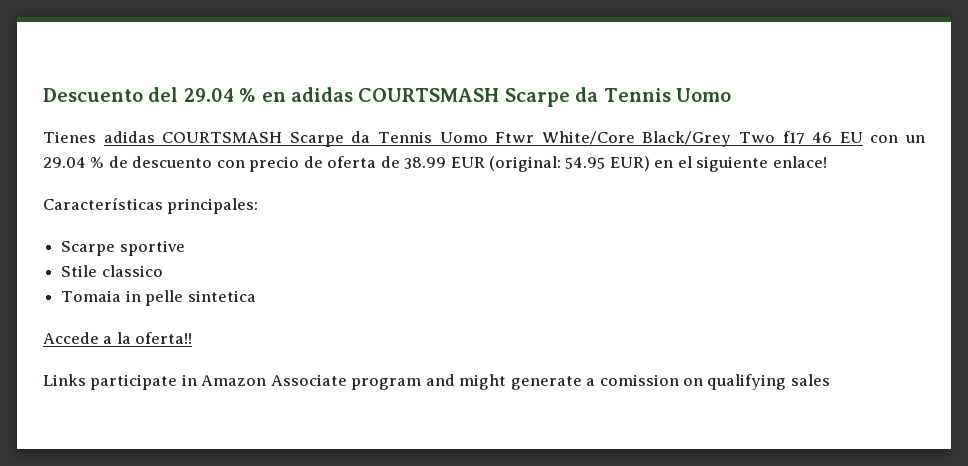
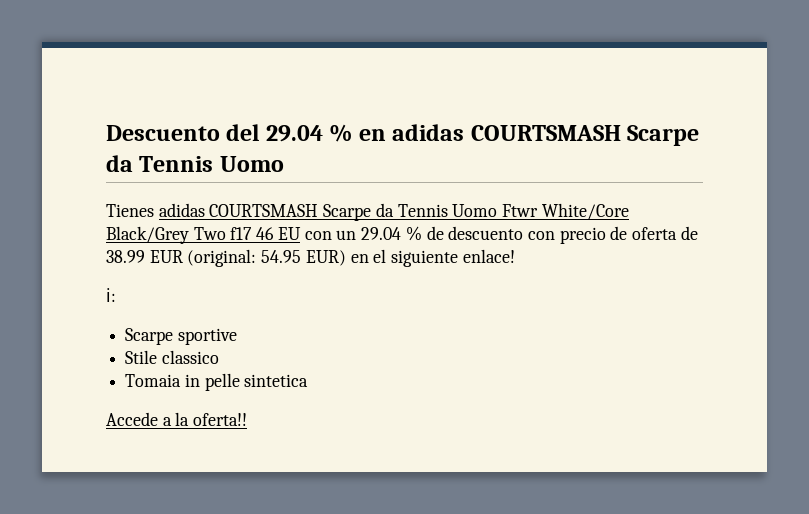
- Características principales:
+ ℹ:
- Links participate in Amazon Associate program and might generate a comission on qualifying sales

